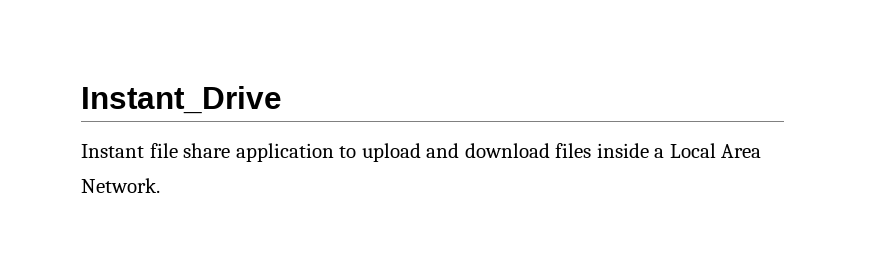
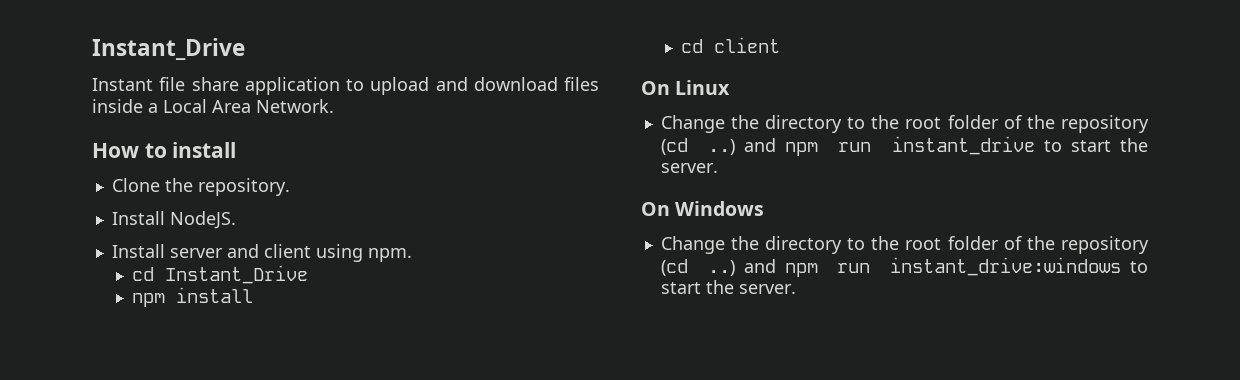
+ How to install
+ Clone the repository.
+ Install NodeJS.
+ Install server and client using npm.
+ cd Instant_Drive
+ npm install
+ cd client
+ On Linux
+ Change the directory to the root folder of the repository (cd ..) and npm run instant_drive to start the server.
+ On Windows
+ Change the directory to the root folder of the repository (cd ..) and npm run instant_drive:windows to start the server.

